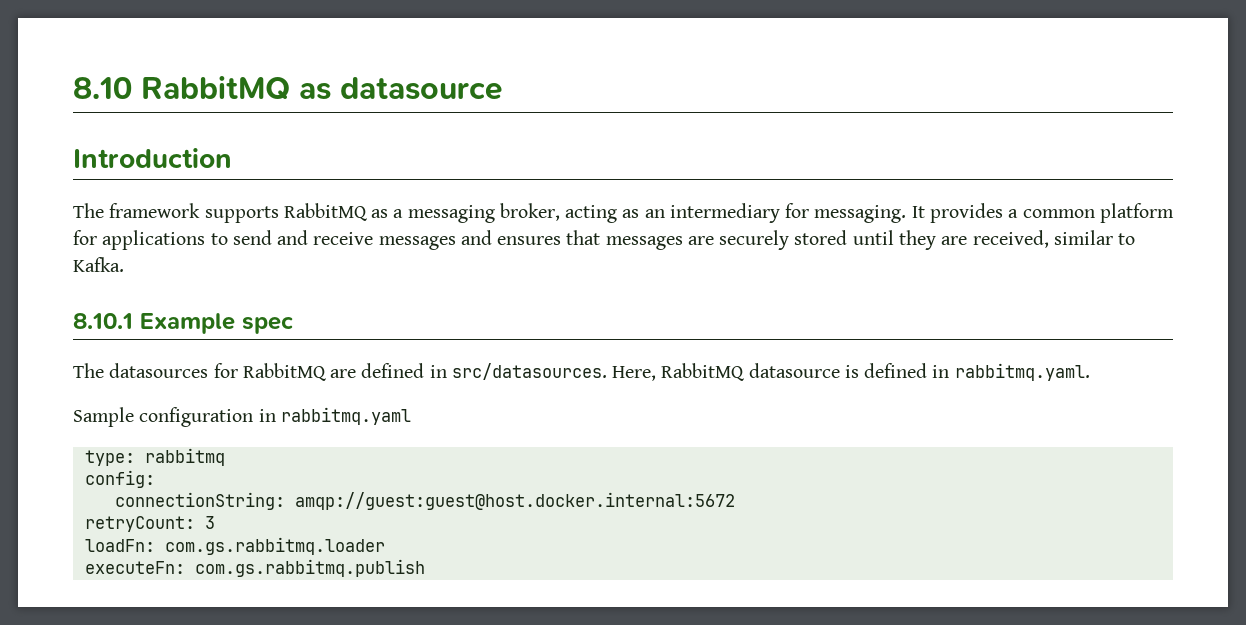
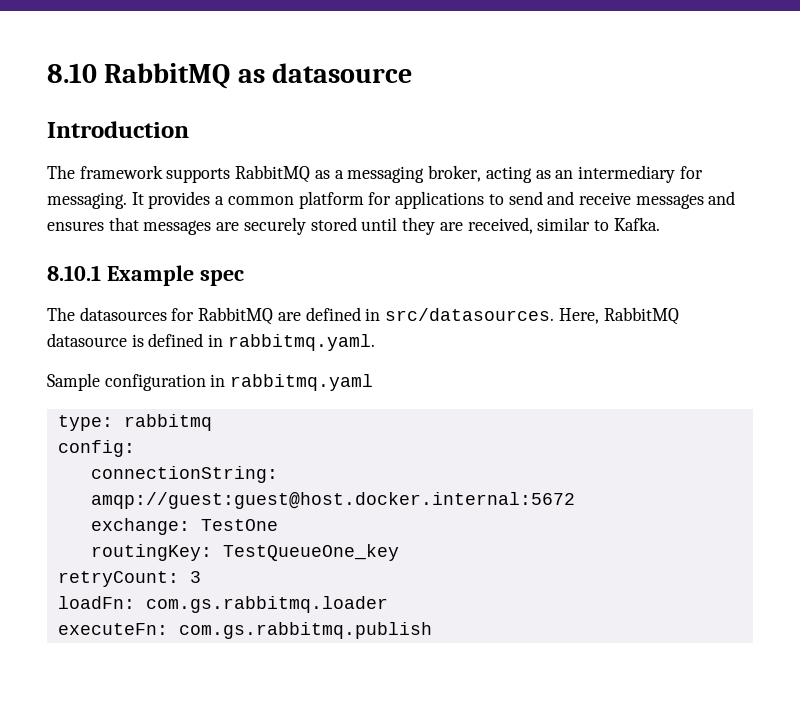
+ exchange: TestOne
+ routingKey: TestQueueOne_key

